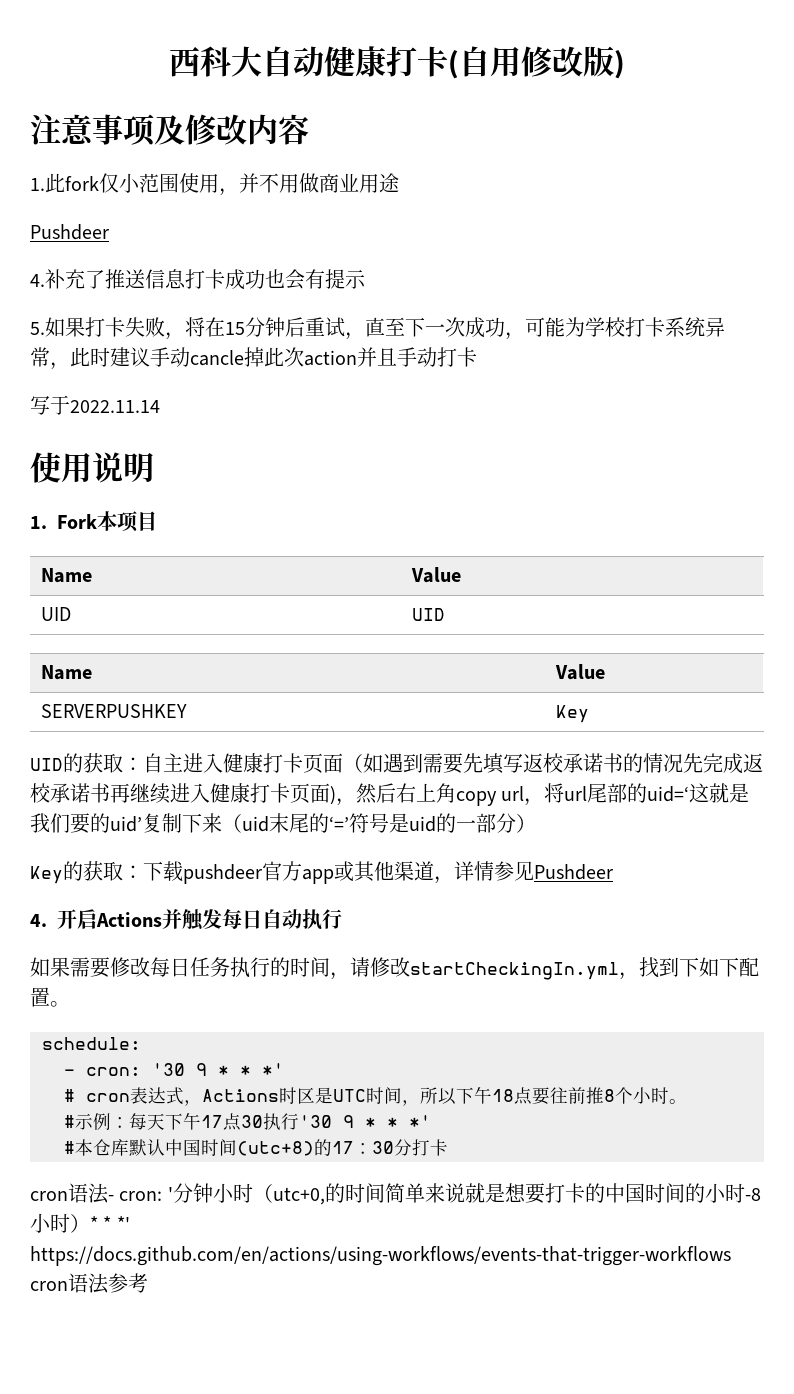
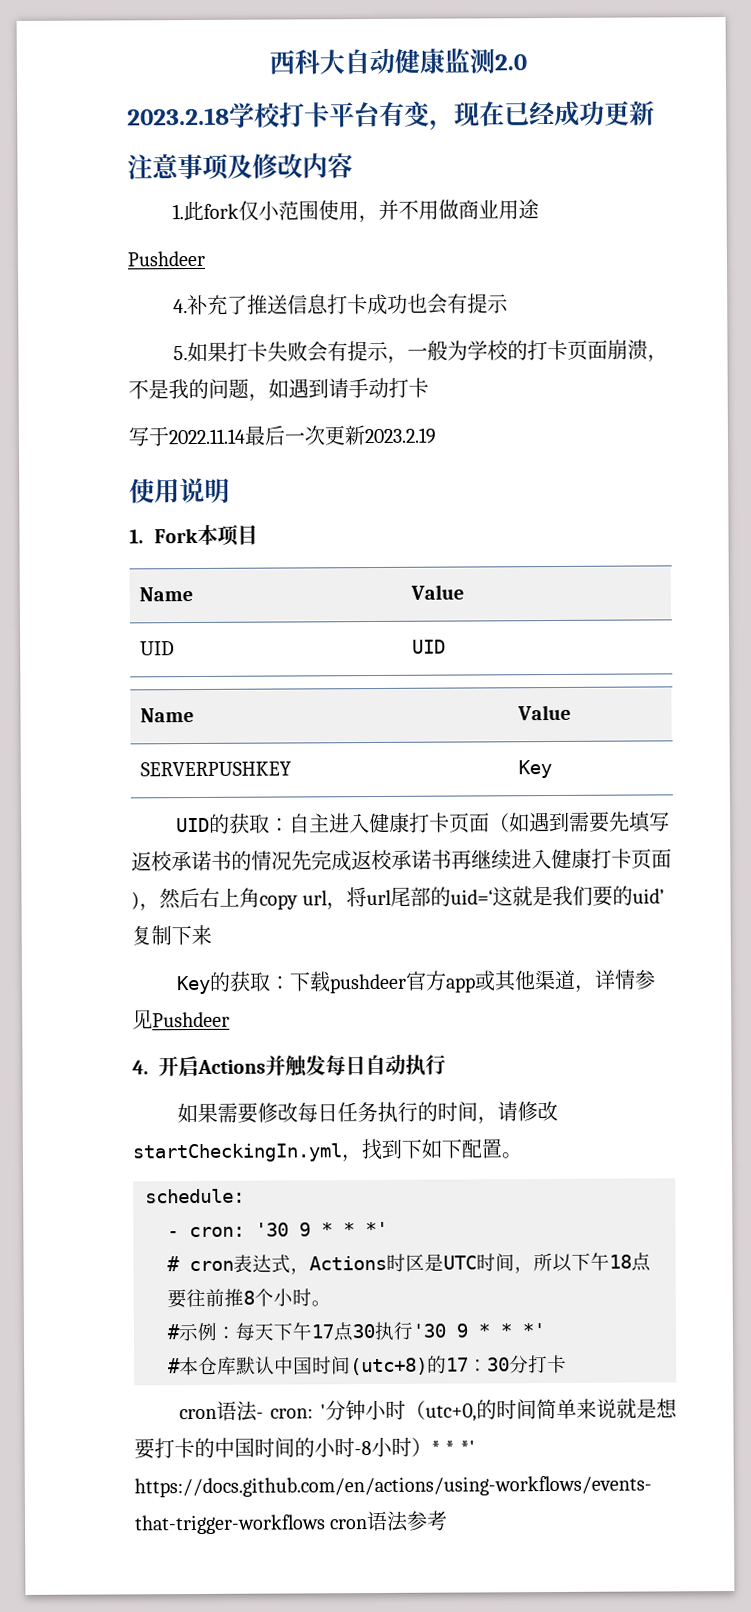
- 西科大自动健康打卡(自用修改版)
+ 西科大自动健康监测2.0
+ 2023.2.18学校打卡平台有变，现在已经成功更新
- 5.如果打卡失败，将在15分钟后重试，直至下一次成功，可能为学校打卡系统异常，此时建议手动cancle掉此次action并且手动打卡
+ 5.如果打卡失败会有提示，一般为学校的打卡页面崩溃，不是我的问题，如遇到请手动打卡
- 写于2022.11.14
+ 写于2022.11.14最后一次更新2023.2.19
- UID的获取：自主进入健康打卡页面（如遇到需要先填写返校承诺书的情况先完成返校承诺书再继续进入健康打卡页面)，然后右上角copy url，将url尾部的uid=‘这就是我们要的uid’复制下来（uid末尾的‘=’符号是uid的一部分）
+ UID的获取：自主进入健康打卡页面（如遇到需要先填写返校承诺书的情况先完成返校承诺书再继续进入健康打卡页面)，然后右上角copy url，将url尾部的uid=‘这就是我们要的uid’复制下来

